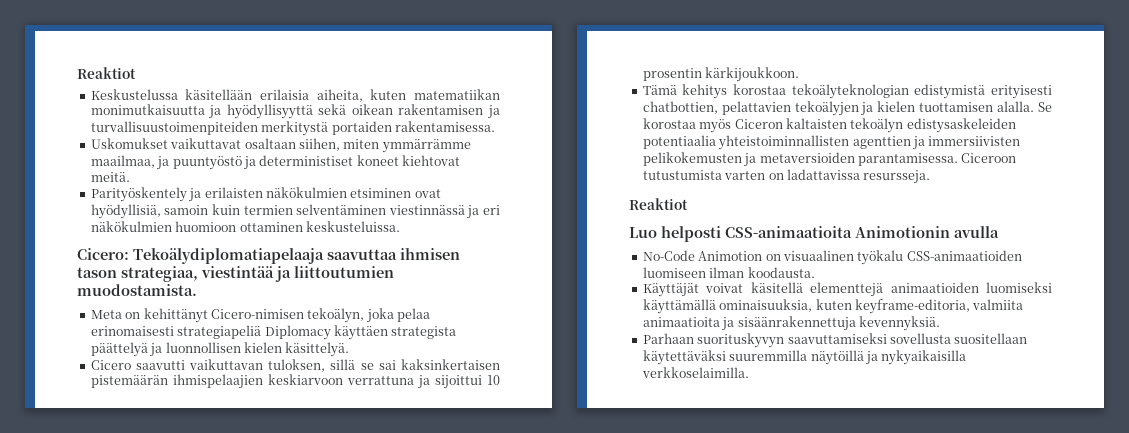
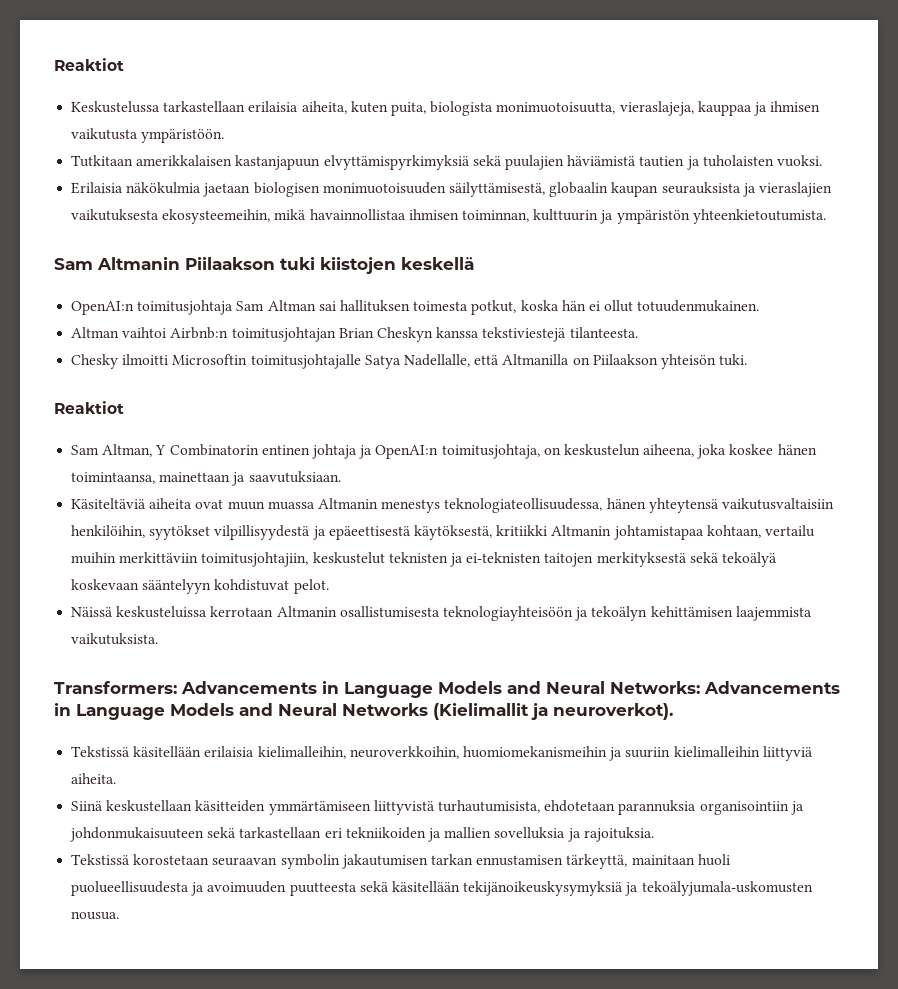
- Keskustelussa käsitellään erilaisia aiheita, kuten matematiikan monimutkaisuutta ja hyödyllisyyttä sekä oikean rakentamisen ja turvallisuustoimenpiteiden merkitystä portaiden rakentamisessa.
- Uskomukset vaikuttavat osaltaan siihen, miten ymmärrämme maailmaa, ja puuntyöstö ja deterministiset koneet kiehtovat meitä.
- Parityöskentely ja erilaisten näkökulmien etsiminen ovat hyödyllisiä, samoin kuin termien selventäminen viestinnässä ja eri näkökulmien huomioon ottaminen keskusteluissa.
- Cicero: Tekoälydiplomatiapelaaja saavuttaa ihmisen tason strategiaa, viestintää ja liittoutumien muodostamista.
- Meta on kehittänyt Cicero-nimisen tekoälyn, joka pelaa erinomaisesti strategiapeliä Diplomacy käyttäen strategista päättelyä ja luonnollisen kielen käsittelyä.
- Cicero saavutti vaikuttavan tuloksen, sillä se sai kaksinkertaisen pistemäärän ihmispelaajien keskiarvoon verrattuna ja sijoittui 10 prosentin kärkijoukkoon.
- Tämä kehitys korostaa tekoälyteknologian edistymistä erityisesti chatbottien, pelattavien tekoälyjen ja kielen tuottamisen alalla. Se korostaa myös Ciceron kaltaisten tekoälyn edistysaskeleiden potentiaalia yhteistoiminnallisten agenttien ja immersiivisten pelikokemusten ja metaversioiden parantamisessa. Ciceroon tutustumista varten on ladattavissa resursseja.
+ Keskustelussa tarkastellaan erilaisia aiheita, kuten puita, biologista monimuotoisuutta, vieraslajeja, kauppaa ja ihmisen vaikutusta ympäristöön.
+ Tutkitaan amerikkalaisen kastanjapuun elvyttämispyrkimyksiä sekä puulajien häviämistä tautien ja tuholaisten vuoksi.
+ Erilaisia näkökulmia jaetaan biologisen monimuotoisuuden säilyttämisestä, globaalin kaupan seurauksista ja vieraslajien vaikutuksesta ekosysteemeihin, mikä havainnollistaa ihmisen toiminnan, kulttuurin ja ympäristön yhteenkietoutumista.
+ Sam Altmanin Piilaakson tuki kiistojen keskellä
+ OpenAI:n toimitusjohtaja Sam Altman sai hallituksen toimesta potkut, koska hän ei ollut totuudenmukainen.
+ Altman vaihtoi Airbnb:n toimitusjohtajan Brian Cheskyn kanssa tekstiviestejä tilanteesta.
+ Chesky ilmoitti Microsoftin toimitusjohtajalle Satya Nadellalle, että Altmanilla on Piilaakson yhteisön tuki.
  Reaktiot
- Luo helposti CSS-animaatioita Animotionin avulla
- No-Code Animotion on visuaalinen työkalu CSS-animaatioiden luomiseen ilman koodausta.
- Käyttäjät voivat käsitellä elementtejä animaatioiden luomiseksi käyttämällä ominaisuuksia, kuten keyframe-editoria, valmiita animaatioita ja sisäänrakennettuja kevennyksiä.
- Parhaan suorituskyvyn saavuttamiseksi sovellusta suositellaan käytettäväksi suuremmilla näytöillä ja nykyaikaisilla verkkoselaimilla.
+ Sam Altman, Y Combinatorin entinen johtaja ja OpenAI:n toimitusjohtaja, on keskustelun aiheena, joka koskee hänen toimintaansa, mainettaan ja saavutuksiaan.
+ Käsiteltäviä aiheita ovat muun muassa Altmanin menestys teknologiateollisuudessa, hänen yhteytensä vaikutusvaltaisiin henkilöihin, syytökset vilpillisyydestä ja epäeettisestä käytöksestä, kritiikki Altmanin johtamistapaa kohtaan, vertailu muihin merkittäviin toimitusjohtajiin, keskustelut teknisten ja ei-teknisten taitojen merkityksestä sekä tekoälyä koskevaan sääntelyyn kohdistuvat pelot.
+ Näissä keskusteluissa kerrotaan Altmanin osallistumisesta teknologiayhteisöön ja tekoälyn kehittämisen laajemmista vaikutuksista.
+ Transformers: Advancements in Language Models and Neural Networks: Advancements in Language Models and Neural Networks (Kielimallit ja neuroverkot).
+ Tekstissä käsitellään erilaisia kielimalleihin, neuroverkkoihin, huomiomekanismeihin ja suuriin kielimalleihin liittyviä aiheita.
+ Siinä keskustellaan käsitteiden ymmärtämiseen liittyvistä turhautumisista, ehdotetaan parannuksia organisointiin ja johdonmukaisuuteen sekä tarkastellaan eri tekniikoiden ja mallien sovelluksia ja rajoituksia.
+ Tekstissä korostetaan seuraavan symbolin jakautumisen tarkan ennustamisen tärkeyttä, mainitaan huoli puolueellisuudesta ja avoimuuden puutteesta sekä käsitellään tekijänoikeuskysymyksiä ja tekoälyjumala-uskomusten nousua.

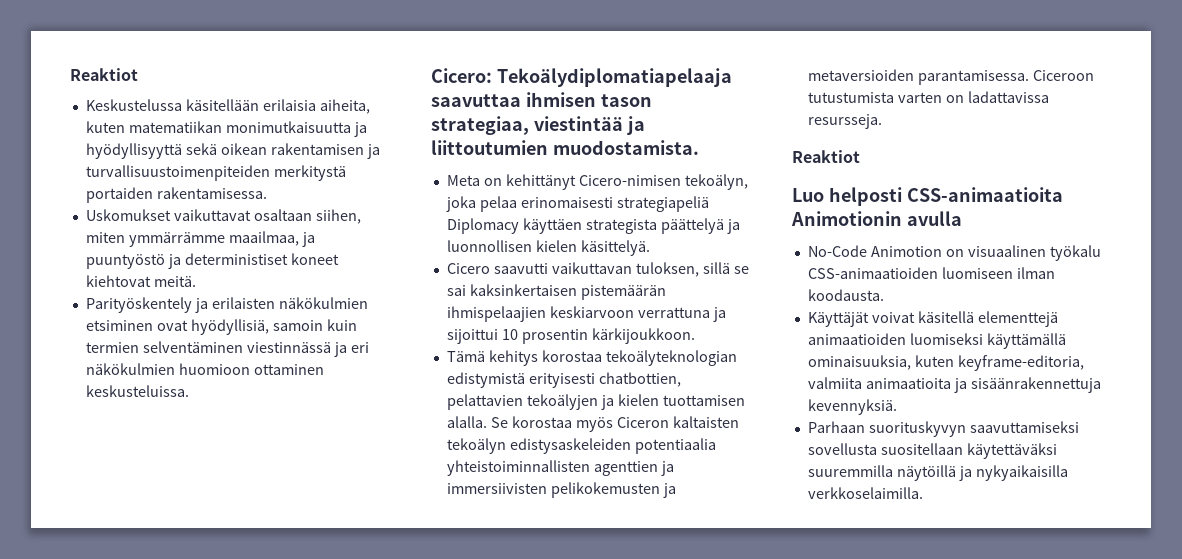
- Keskustelussa tarkastellaan erilaisia aiheita, kuten puita, biologista monimuotoisuutta, vieraslajeja, kauppaa ja ihmisen vaikutusta ympäristöön.
- Tutkitaan amerikkalaisen kastanjapuun elvyttämispyrkimyksiä sekä puulajien häviämistä tautien ja tuholaisten vuoksi.
- Erilaisia näkökulmia jaetaan biologisen monimuotoisuuden säilyttämisestä, globaalin kaupan seurauksista ja vieraslajien vaikutuksesta ekosysteemeihin, mikä havainnollistaa ihmisen toiminnan, kulttuurin ja ympäristön yhteenkietoutumista.
- Sam Altmanin Piilaakson tuki kiistojen keskellä
- OpenAI:n toimitusjohtaja Sam Altman sai hallituksen toimesta potkut, koska hän ei ollut totuudenmukainen.
- Altman vaihtoi Airbnb:n toimitusjohtajan Brian Cheskyn kanssa tekstiviestejä tilanteesta.
- Chesky ilmoitti Microsoftin toimitusjohtajalle Satya Nadellalle, että Altmanilla on Piilaakson yhteisön tuki.
+ Keskustelussa käsitellään erilaisia aiheita, kuten matematiikan monimutkaisuutta ja hyödyllisyyttä sekä oikean rakentamisen ja turvallisuustoimenpiteiden merkitystä portaiden rakentamisessa.
+ Uskomukset vaikuttavat osaltaan siihen, miten ymmärrämme maailmaa, ja puuntyöstö ja deterministiset koneet kiehtovat meitä.
+ Parityöskentely ja erilaisten näkökulmien etsiminen ovat hyödyllisiä, samoin kuin termien selventäminen viestinnässä ja eri näkökulmien huomioon ottaminen keskusteluissa.
+ Cicero: Tekoälydiplomatiapelaaja saavuttaa ihmisen tason strategiaa, viestintää ja liittoutumien muodostamista.
+ Meta on kehittänyt Cicero-nimisen tekoälyn, joka pelaa erinomaisesti strategiapeliä Diplomacy käyttäen strategista päättelyä ja luonnollisen kielen käsittelyä.
+ Cicero saavutti vaikuttavan tuloksen, sillä se sai kaksinkertaisen pistemäärän ihmispelaajien keskiarvoon verrattuna ja sijoittui 10 prosentin kärkijoukkoon.
+ Tämä kehitys korostaa tekoälyteknologian edistymistä erityisesti chatbottien, pelattavien tekoälyjen ja kielen tuottamisen alalla. Se korostaa myös Ciceron kaltaisten tekoälyn edistysaskeleiden potentiaalia yhteistoiminnallisten agenttien ja immersiivisten pelikokemusten ja metaversioiden parantamisessa. Ciceroon tutustumista varten on ladattavissa resursseja.
  Reaktiot
- Sam Altman, Y Combinatorin entinen johtaja ja OpenAI:n toimitusjohtaja, on keskustelun aiheena, joka koskee hänen toimintaansa, mainettaan ja saavutuksiaan.
- Käsiteltäviä aiheita ovat muun muassa Altmanin menestys teknologiateollisuudessa, hänen yhteytensä vaikutusvaltaisiin henkilöihin, syytökset vilpillisyydestä ja epäeettisestä käytöksestä, kritiikki Altmanin johtamistapaa kohtaan, vertailu muihin merkittäviin toimitusjohtajiin, keskustelut teknisten ja ei-teknisten taitojen merkityksestä sekä tekoälyä koskevaan sääntelyyn kohdistuvat pelot.
- Näissä keskusteluissa kerrotaan Altmanin osallistumisesta teknologiayhteisöön ja tekoälyn kehittämisen laajemmista vaikutuksista.
- Transformers: Advancements in Language Models and Neural Networks: Advancements in Language Models and Neural Networks (Kielimallit ja neuroverkot).
- Tekstissä käsitellään erilaisia kielimalleihin, neuroverkkoihin, huomiomekanismeihin ja suuriin kielimalleihin liittyviä aiheita.
- Siinä keskustellaan käsitteiden ymmärtämiseen liittyvistä turhautumisista, ehdotetaan parannuksia organisointiin ja johdonmukaisuuteen sekä tarkastellaan eri tekniikoiden ja mallien sovelluksia ja rajoituksia.
- Tekstissä korostetaan seuraavan symbolin jakautumisen tarkan ennustamisen tärkeyttä, mainitaan huoli puolueellisuudesta ja avoimuuden puutteesta sekä käsitellään tekijänoikeuskysymyksiä ja tekoälyjumala-uskomusten nousua.
+ Luo helposti CSS-animaatioita Animotionin avulla
+ No-Code Animotion on visuaalinen työkalu CSS-animaatioiden luomiseen ilman koodausta.
+ Käyttäjät voivat käsitellä elementtejä animaatioiden luomiseksi käyttämällä ominaisuuksia, kuten keyframe-editoria, valmiita animaatioita ja sisäänrakennettuja kevennyksiä.
+ Parhaan suorituskyvyn saavuttamiseksi sovellusta suositellaan käytettäväksi suuremmilla näytöillä ja nykyaikaisilla verkkoselaimilla.

